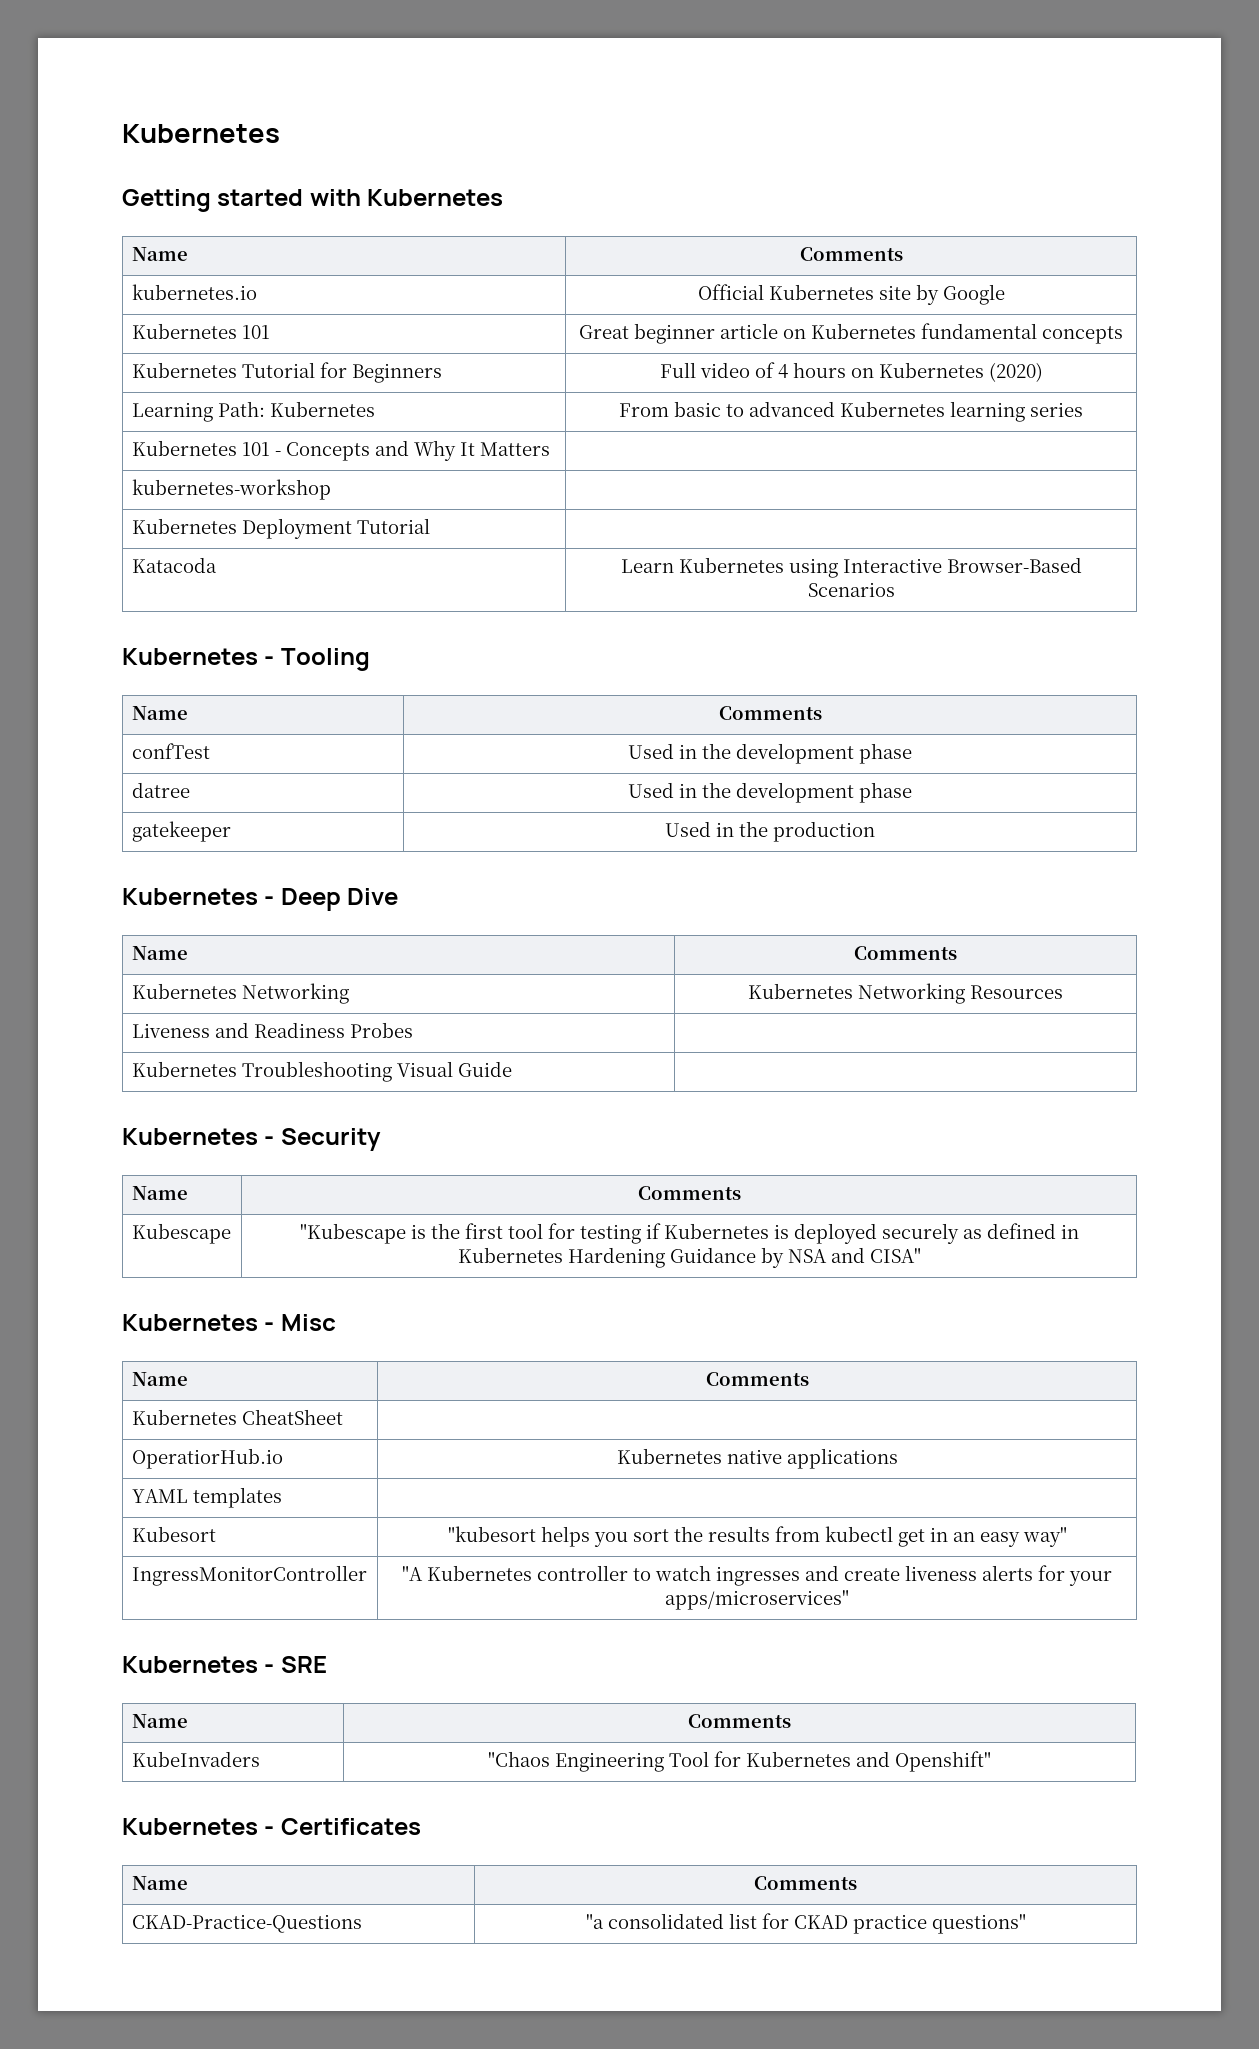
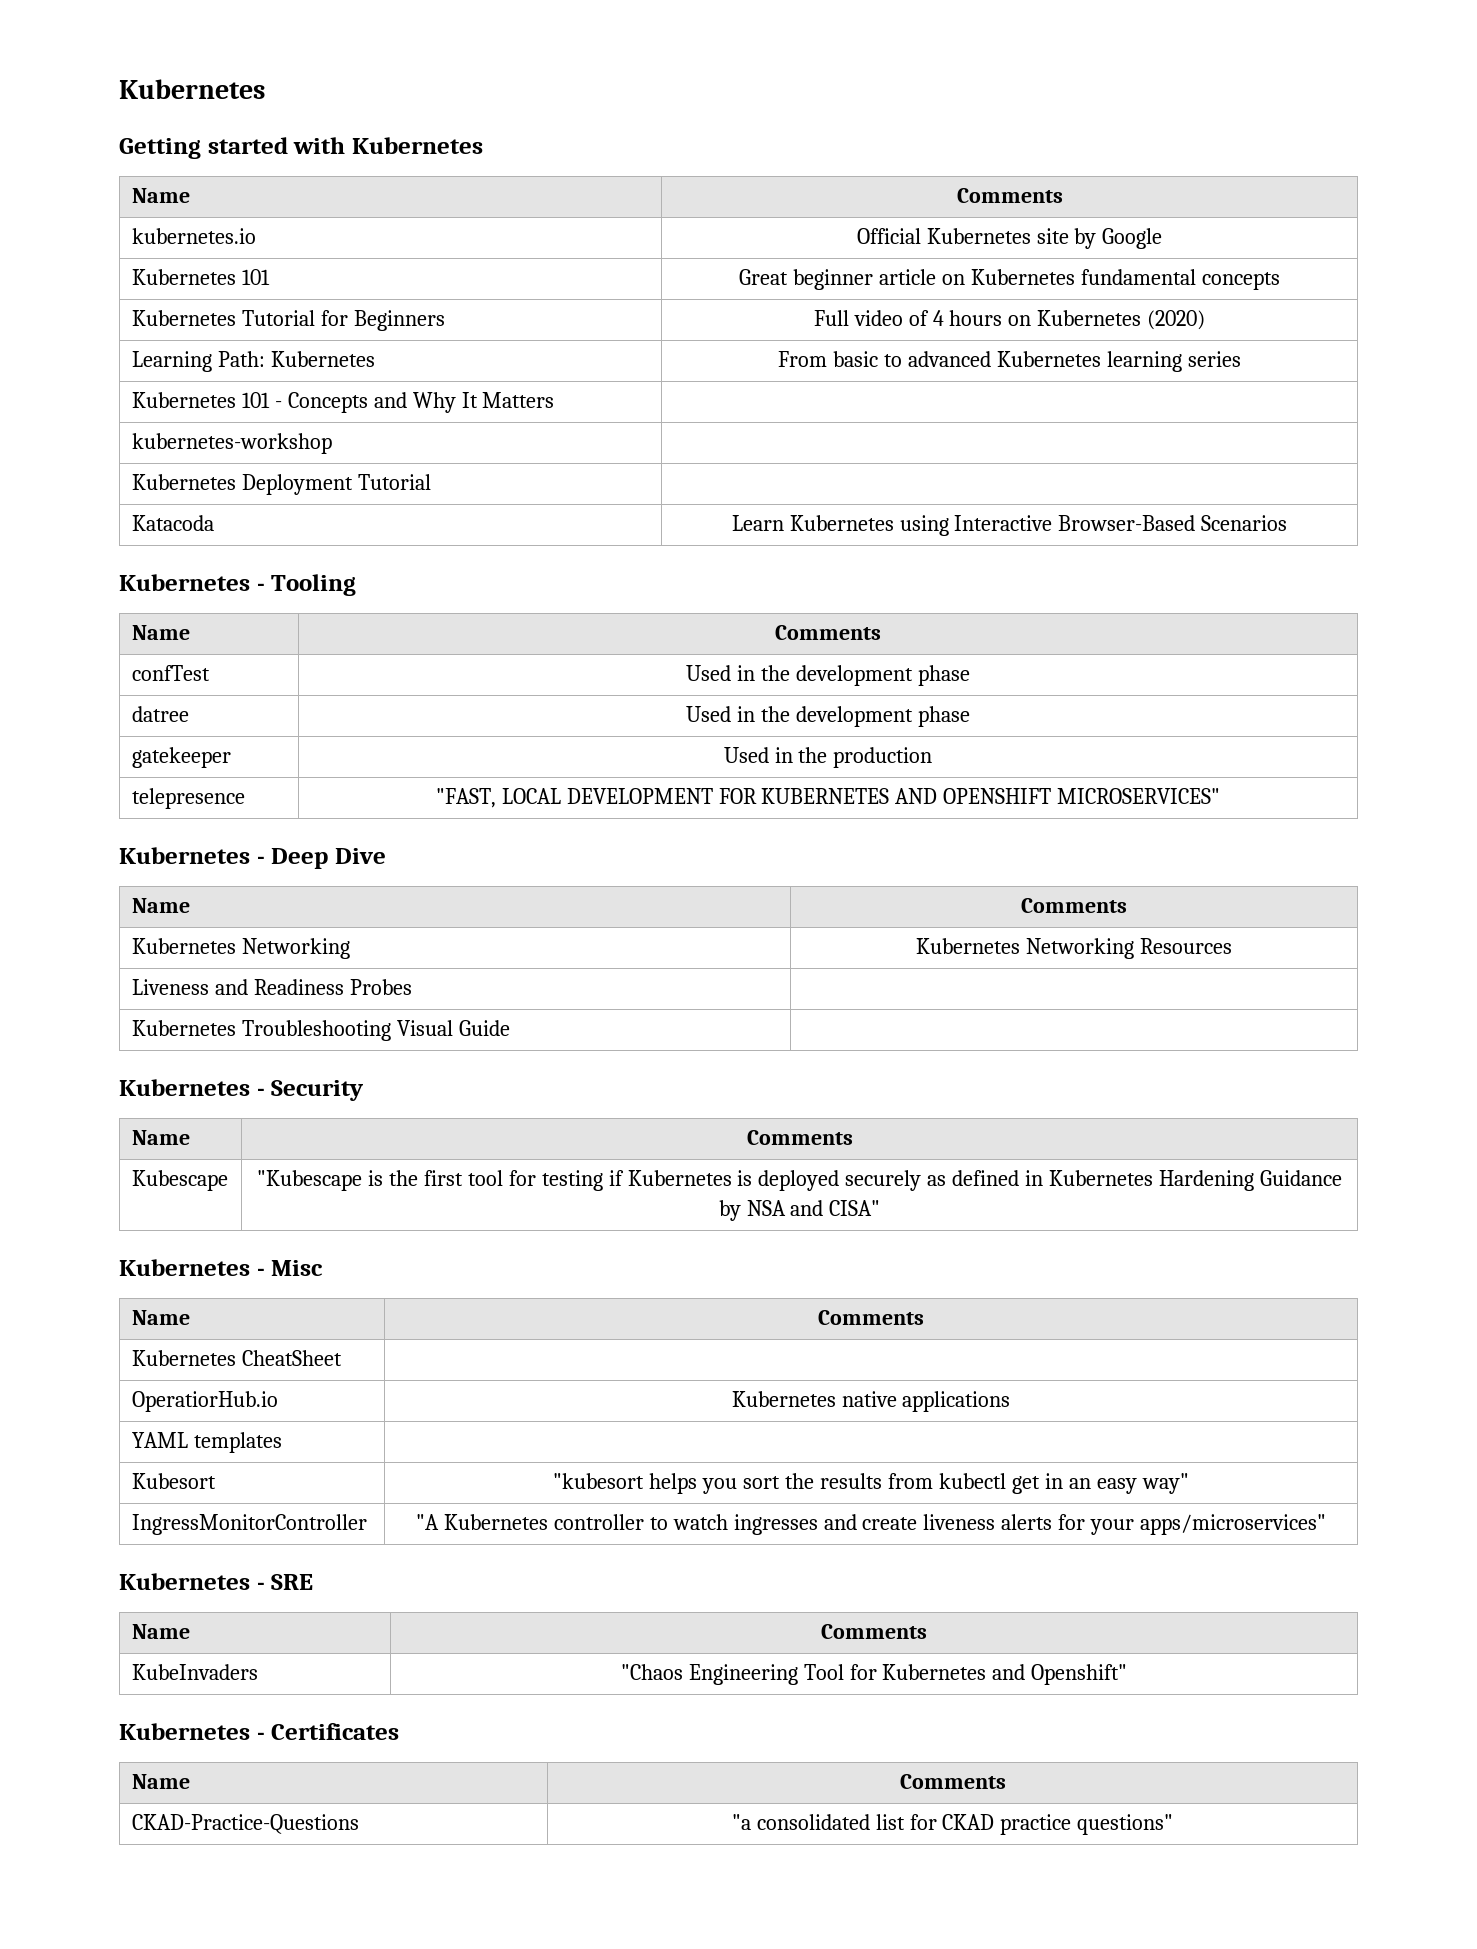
+ telepresence | "FAST, LOCAL DEVELOPMENT FOR KUBERNETES AND OPENSHIFT MICROSERVICES"

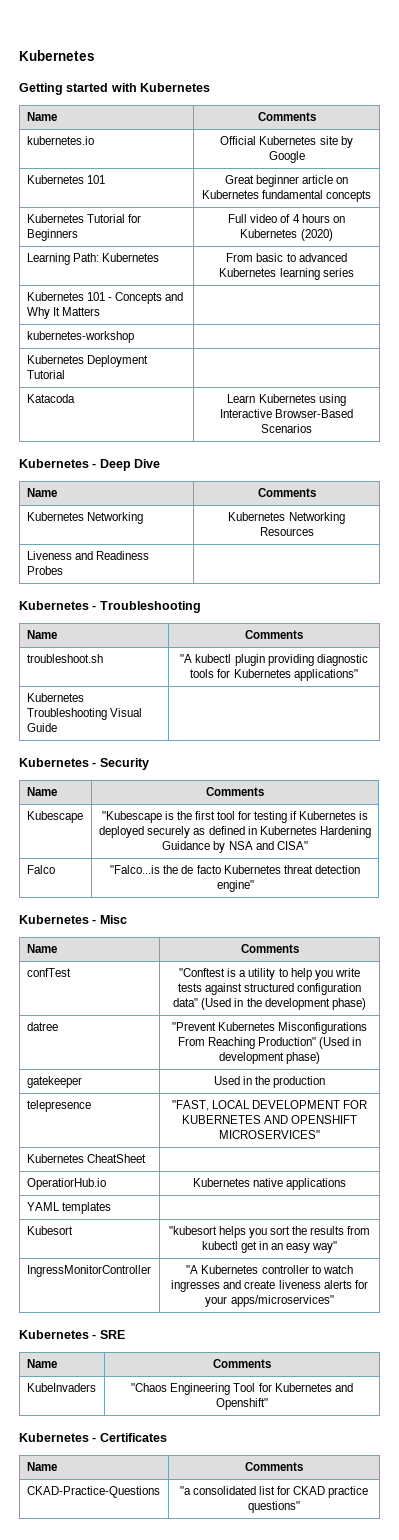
- Kubernetes - Tooling
- Name | Comments
- confTest | Used in the development phase
- datree | Used in the development phase
- gatekeeper | Used in the production
- telepresence | "FAST, LOCAL DEVELOPMENT FOR KUBERNETES AND OPENSHIFT MICROSERVICES"
+ Kubernetes - Troubleshooting
+ Name | Comments
+ troubleshoot.sh | "A kubectl plugin providing diagnostic tools for Kubernetes applications"
+ Falco | "Falco...is the de facto Kubernetes threat detection engine"
+ confTest | "Conftest is a utility to help you write tests against structured configuration data" (Used in the development phase)
+ datree | "Prevent Kubernetes Misconfigurations From Reaching Production" (Used in development phase)
+ gatekeeper | Used in the production
+ telepresence | "FAST, LOCAL DEVELOPMENT FOR KUBERNETES AND OPENSHIFT MICROSERVICES"

